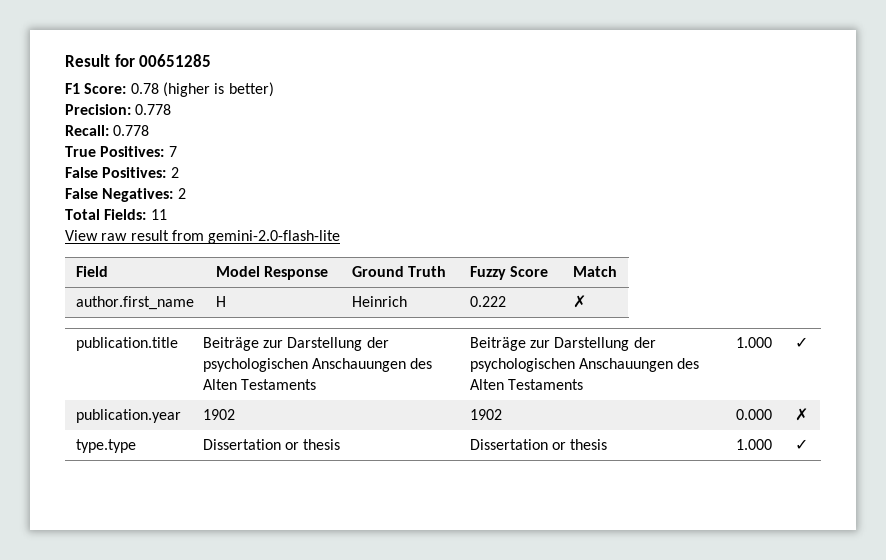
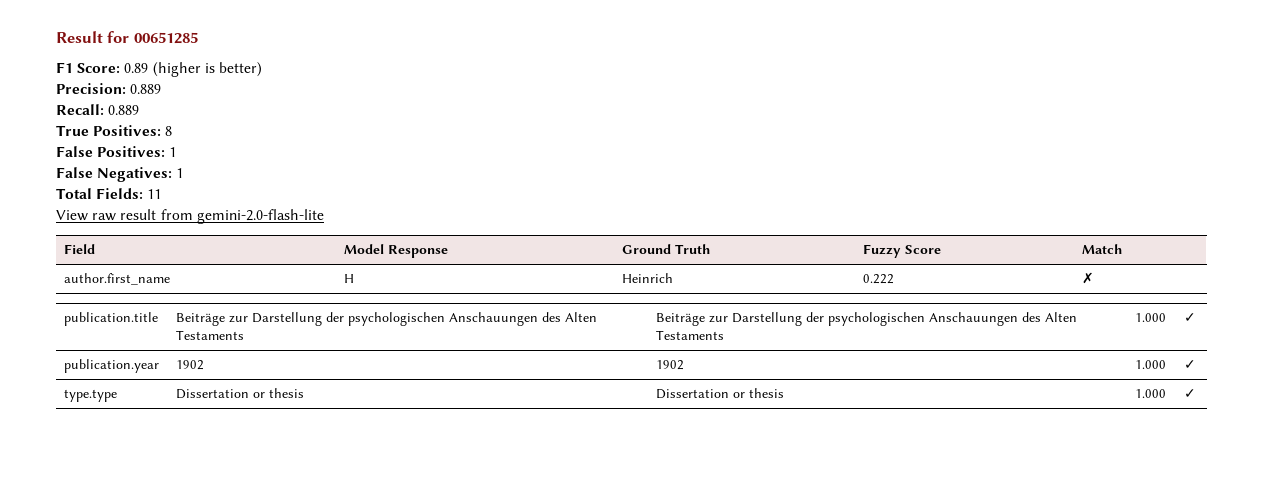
- F1 Score: 0.78 (higher is better)
+ F1 Score: 0.89 (higher is better)
- Precision: 0.778
+ Precision: 0.889
- Recall: 0.778
+ Recall: 0.889
- True Positives: 7
+ True Positives: 8
- False Positives: 2
+ False Positives: 1
- False Negatives: 2
+ False Negatives: 1
- publication.year | 1902 | 1902 | 0.000 | ✗
+ publication.year | 1902 | 1902 | 1.000 | ✓

